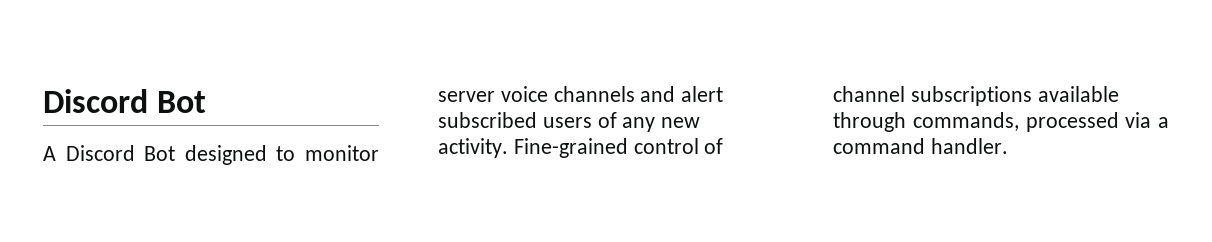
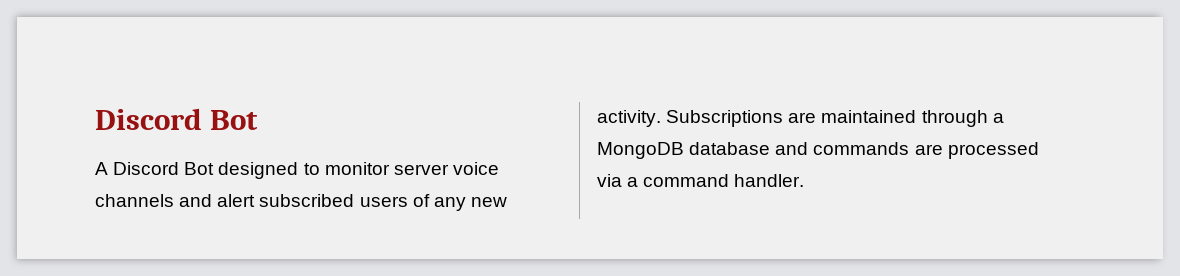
- Fine-grained control of channel subscriptions available through commands, processed via a command handler.
+ Subscriptions are maintained through a MongoDB database and commands are processed via a command handler.

